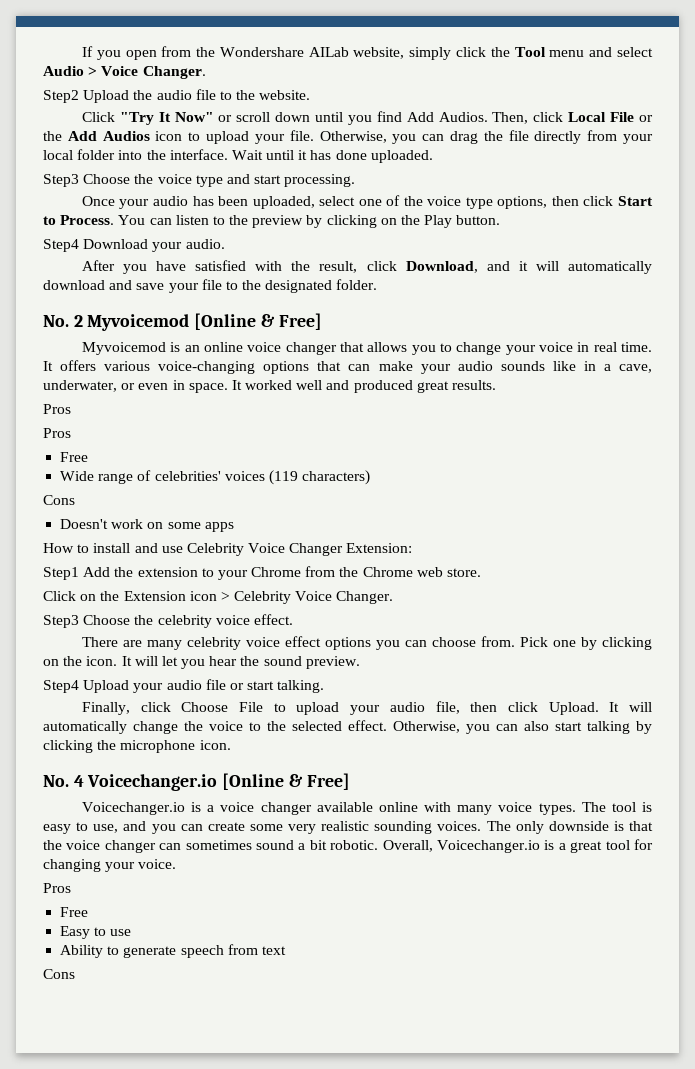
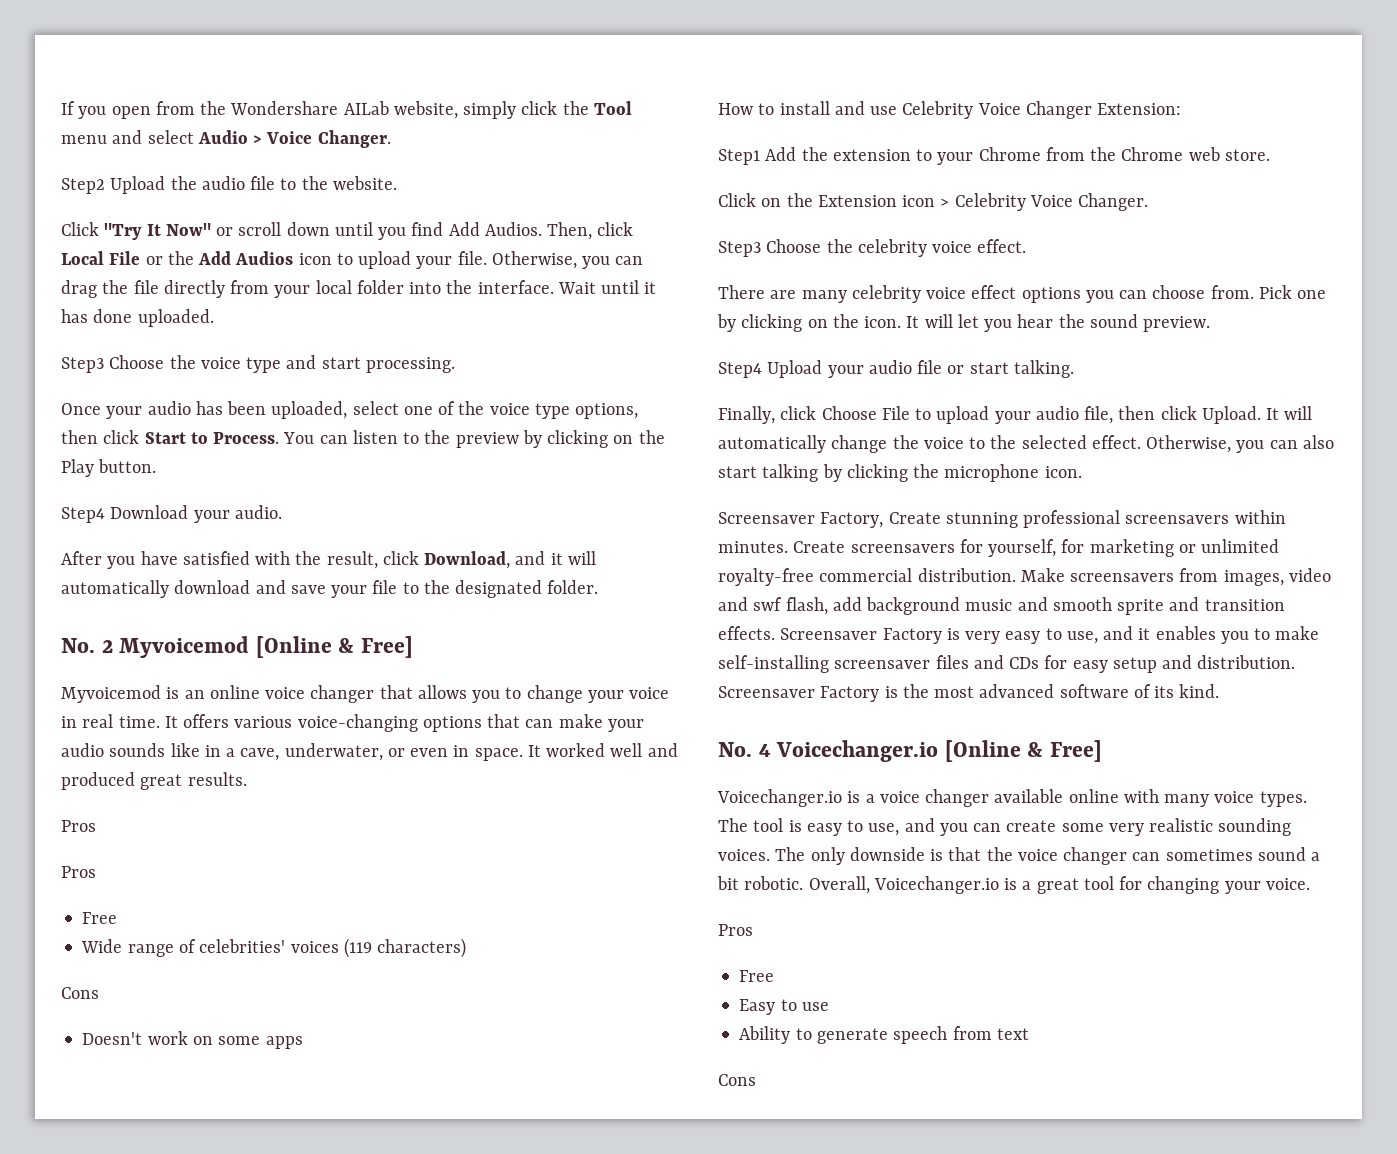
+ Screensaver Factory, Create stunning professional screensavers within minutes. Create screensavers for yourself, for marketing or unlimited royalty-free commercial distribution. Make screensavers from images, video and swf flash, add background music and smooth sprite and transition effects. Screensaver Factory is very easy to use, and it enables you to make self-installing screensaver files and CDs for easy setup and distribution. Screensaver Factory is the most advanced software of its kind.

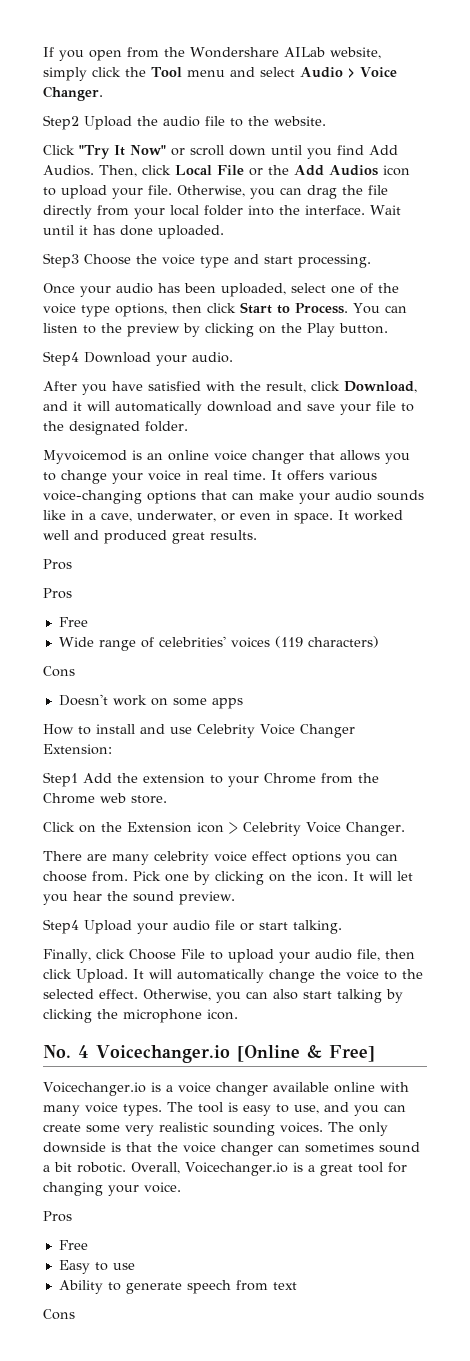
- No. 2 Myvoicemod [Online & Free]
- Step3 Choose the celebrity voice effect.
- Screensaver Factory, Create stunning professional screensavers within minutes. Create screensavers for yourself, for marketing or unlimited royalty-free commercial distribution. Make screensavers from images, video and swf flash, add background music and smooth sprite and transition effects. Screensaver Factory is very easy to use, and it enables you to make self-installing screensaver files and CDs for easy setup and distribution. Screensaver Factory is the most advanced software of its kind.

